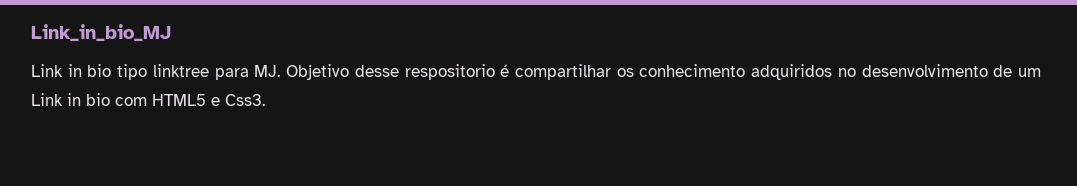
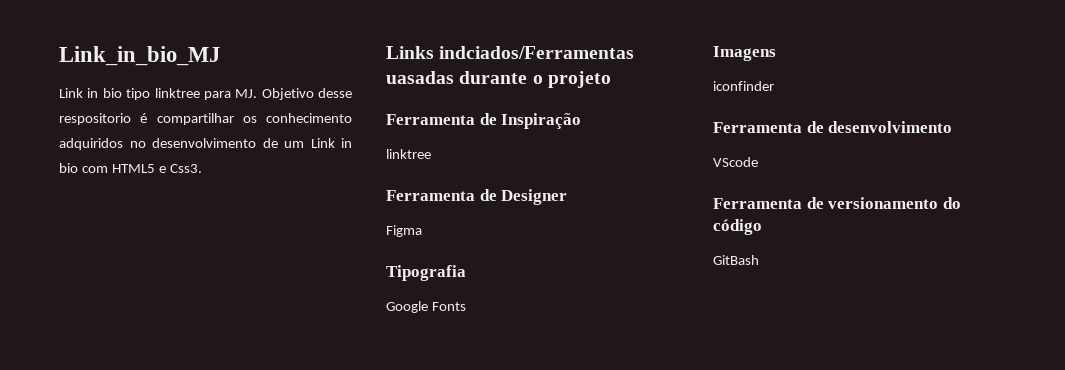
+ Links indciados/Ferramentas uasadas durante o projeto
+ Ferramenta de Inspiração
+ linktree
+ Ferramenta de Designer
+ Figma
+ Tipografia
+ Google Fonts
+ Imagens
+ iconfinder
+ Ferramenta de desenvolvimento
+ VScode
+ Ferramenta de versionamento do código
+ GitBash

